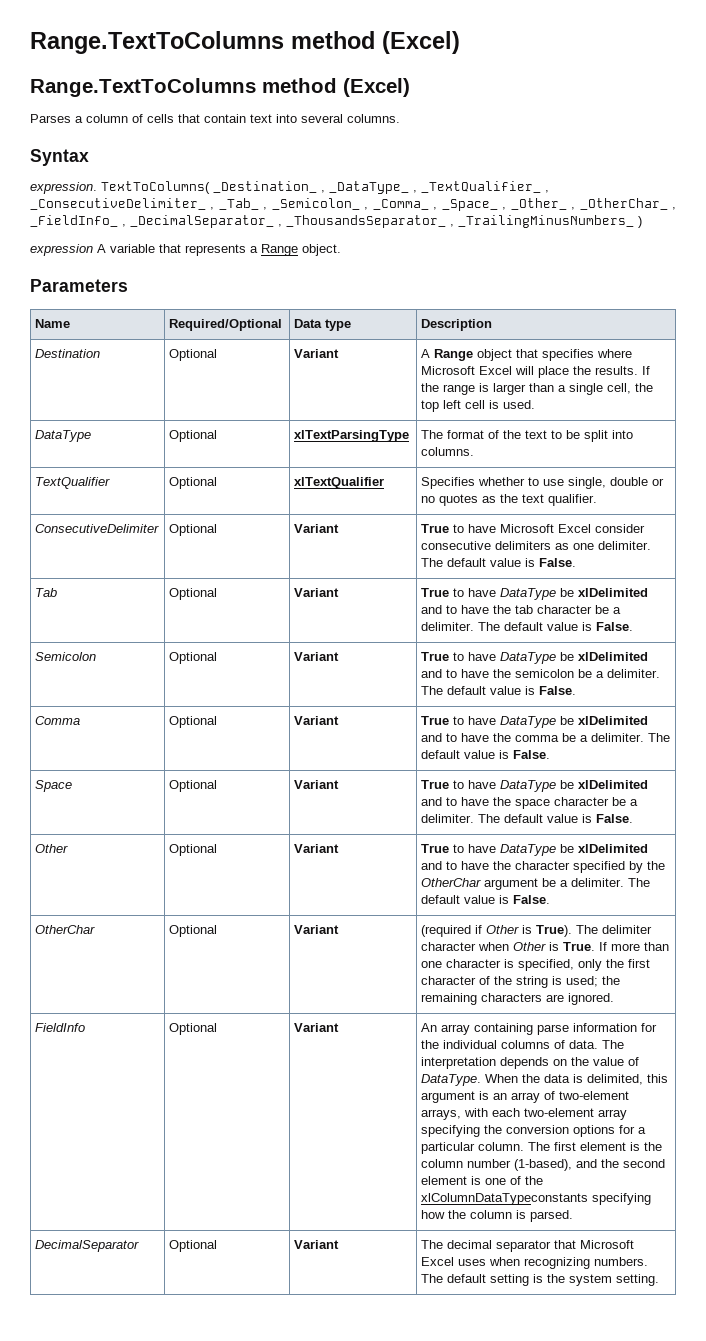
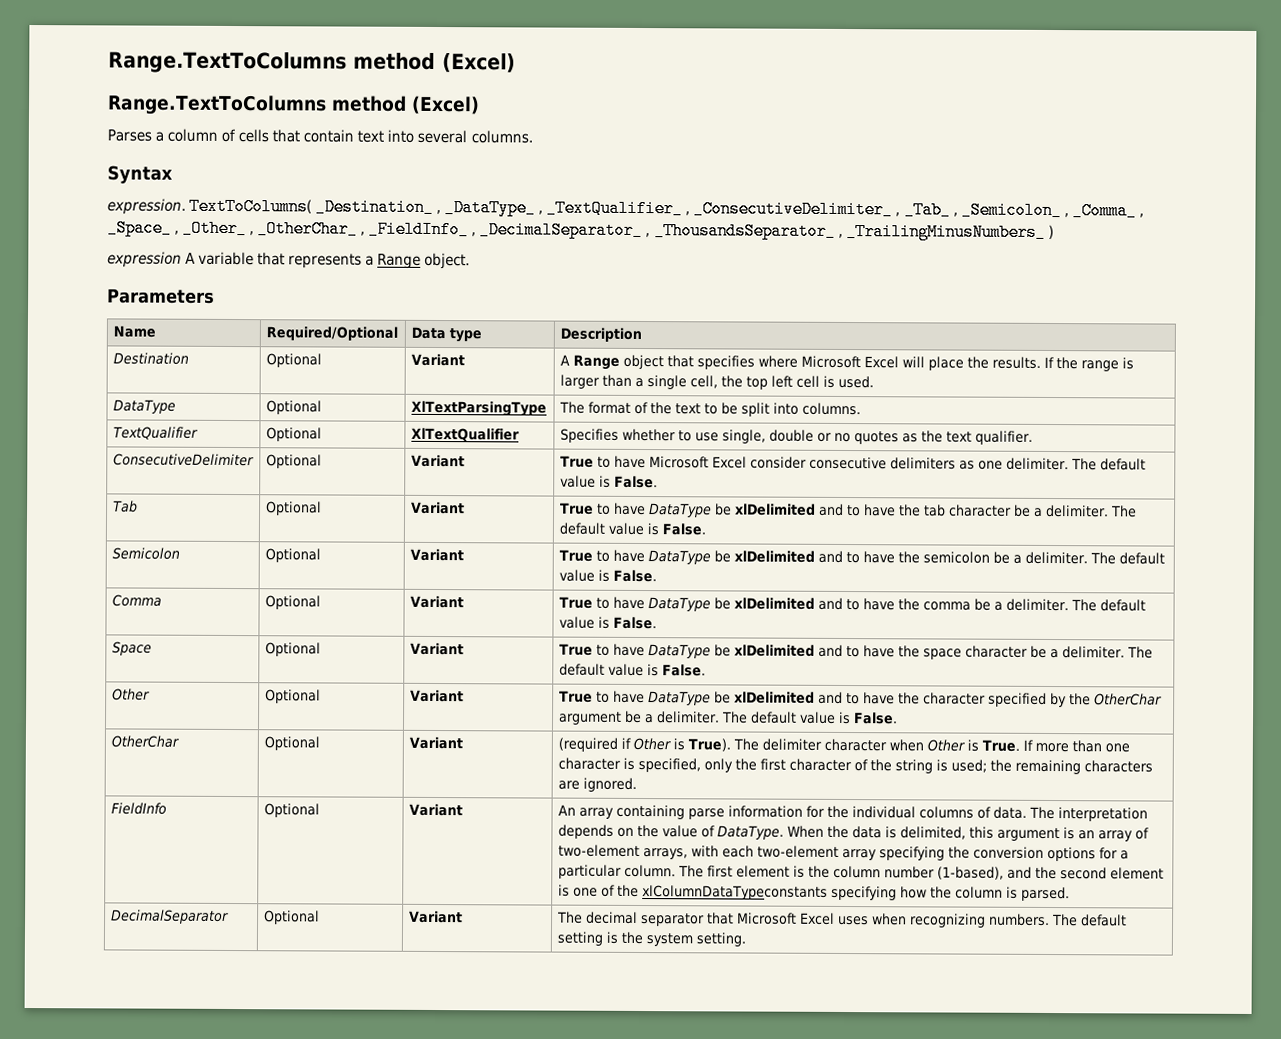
- DataType | Optional | xlTextParsingType | The format of the text to be split into columns.
+ DataType | Optional | XlTextParsingType | The format of the text to be split into columns.
- TextQualifier | Optional | xlTextQualifier | Specifies whether to use single, double or no quotes as the text qualifier.
+ TextQualifier | Optional | XlTextQualifier | Specifies whether to use single, double or no quotes as the text qualifier.

